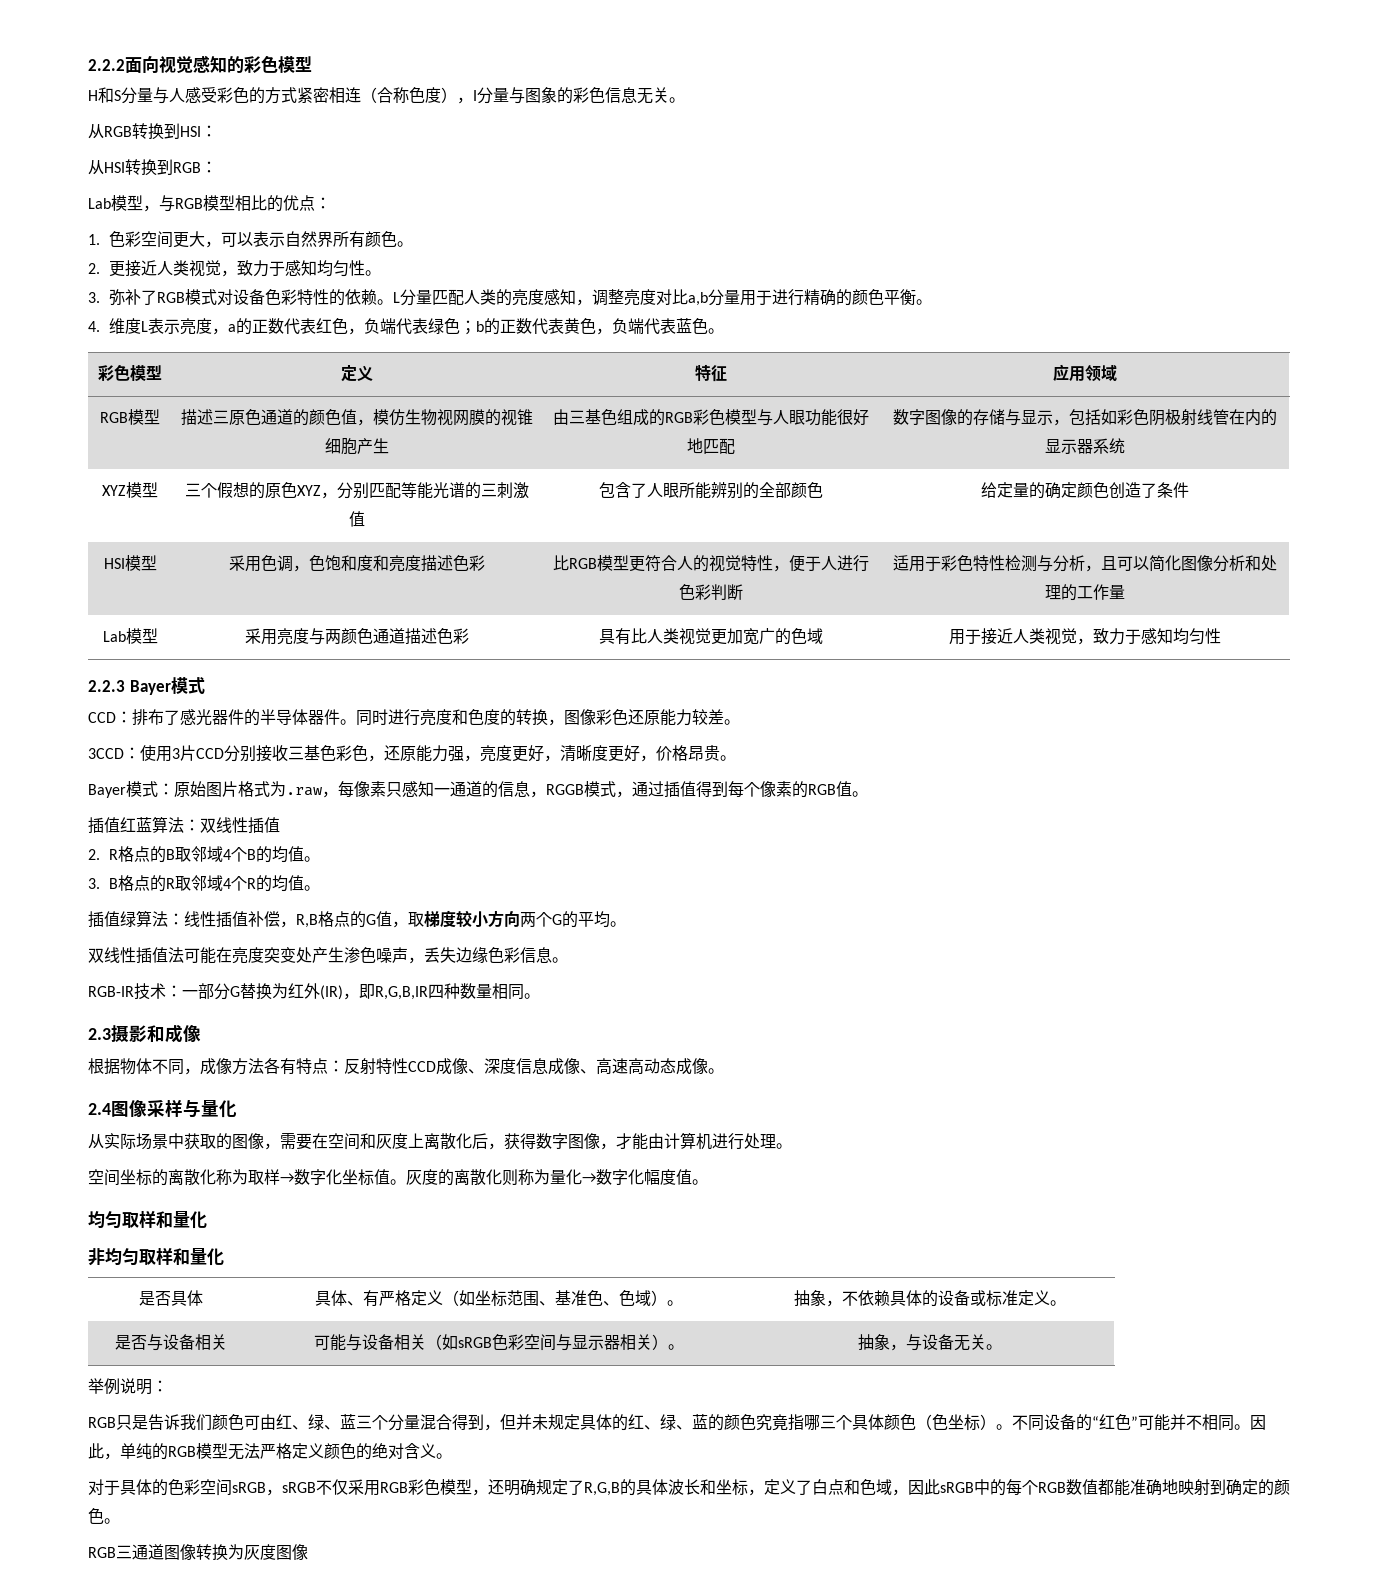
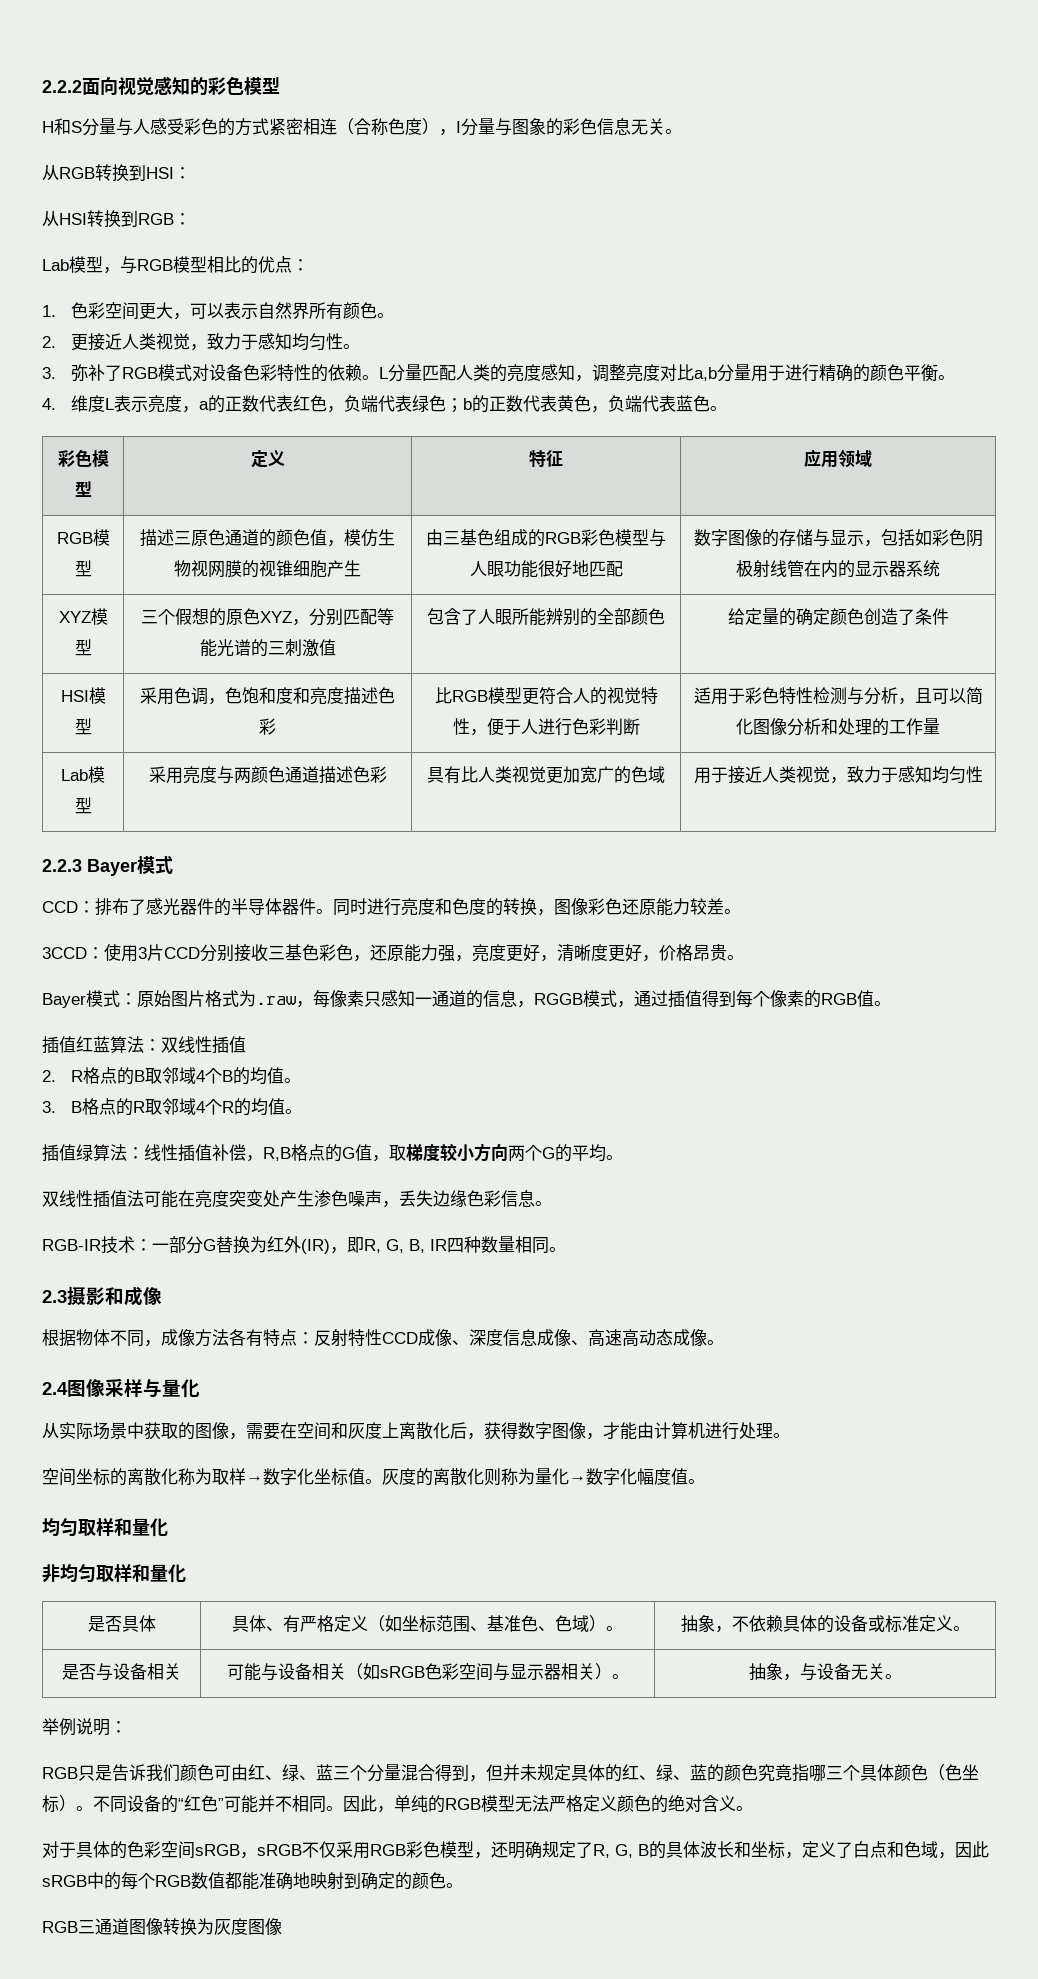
- RGB-IR技术：一部分G替换为红外(IR)，即R,G,B,IR四种数量相同。
+ RGB-IR技术：一部分G替换为红外(IR)，即R, G, B, IR四种数量相同。
- 对于具体的色彩空间sRGB，sRGB不仅采用RGB彩色模型，还明确规定了R,G,B的具体波长和坐标，定义了白点和色域，因此sRGB中的每个RGB数值都能准确地映射到确定的颜色。
+ 对于具体的色彩空间sRGB，sRGB不仅采用RGB彩色模型，还明确规定了R, G, B的具体波长和坐标，定义了白点和色域，因此sRGB中的每个RGB数值都能准确地映射到确定的颜色。

